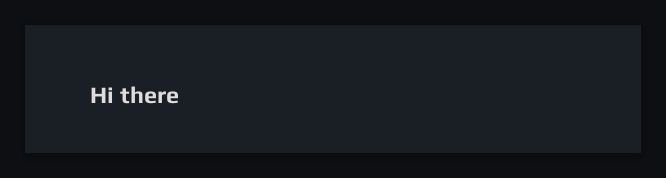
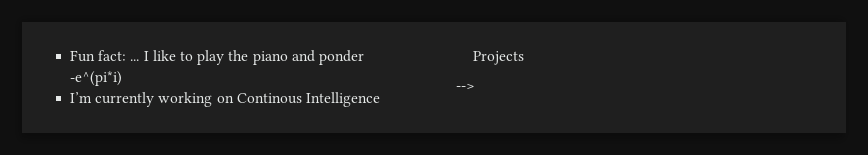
- Hi there
+ Fun fact: ... I like to play the piano and ponder -e^(pi*i)
+ I’m currently working on Continous Intelligence Projects
+ -->

